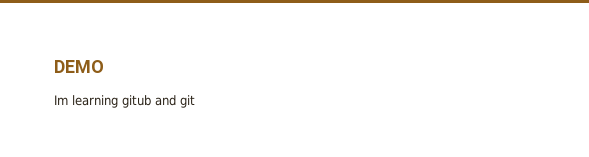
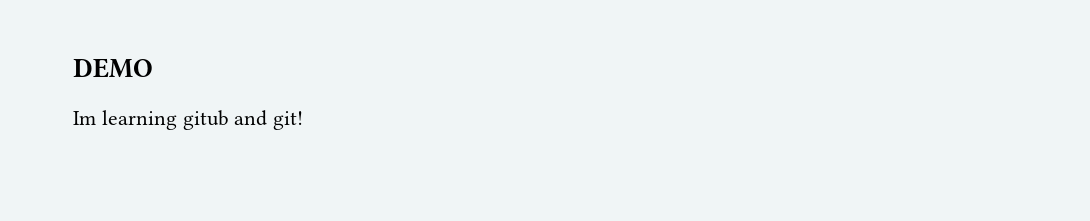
- Im learning gitub and git
+ Im learning gitub and git!

